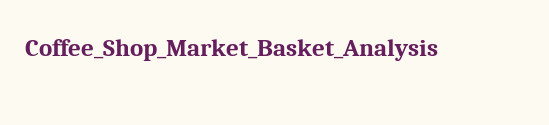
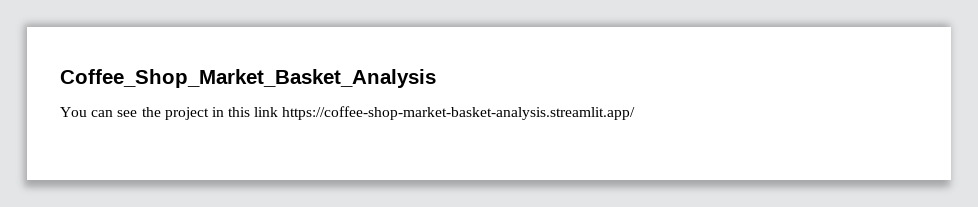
+ You can see the project in this link https://coffee-shop-market-basket-analysis.streamlit.app/

